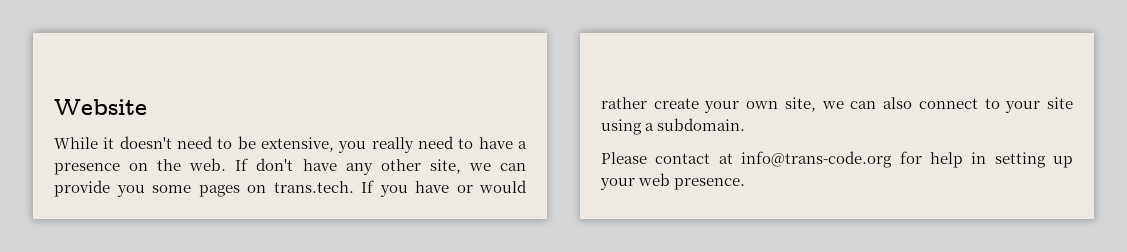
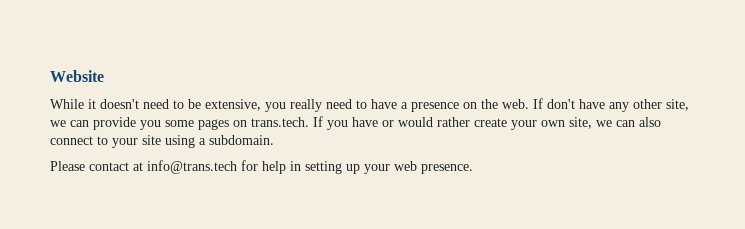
- Please contact at info@trans-code.org for help in setting up your web presence.
+ Please contact at info@trans.tech for help in setting up your web presence.

